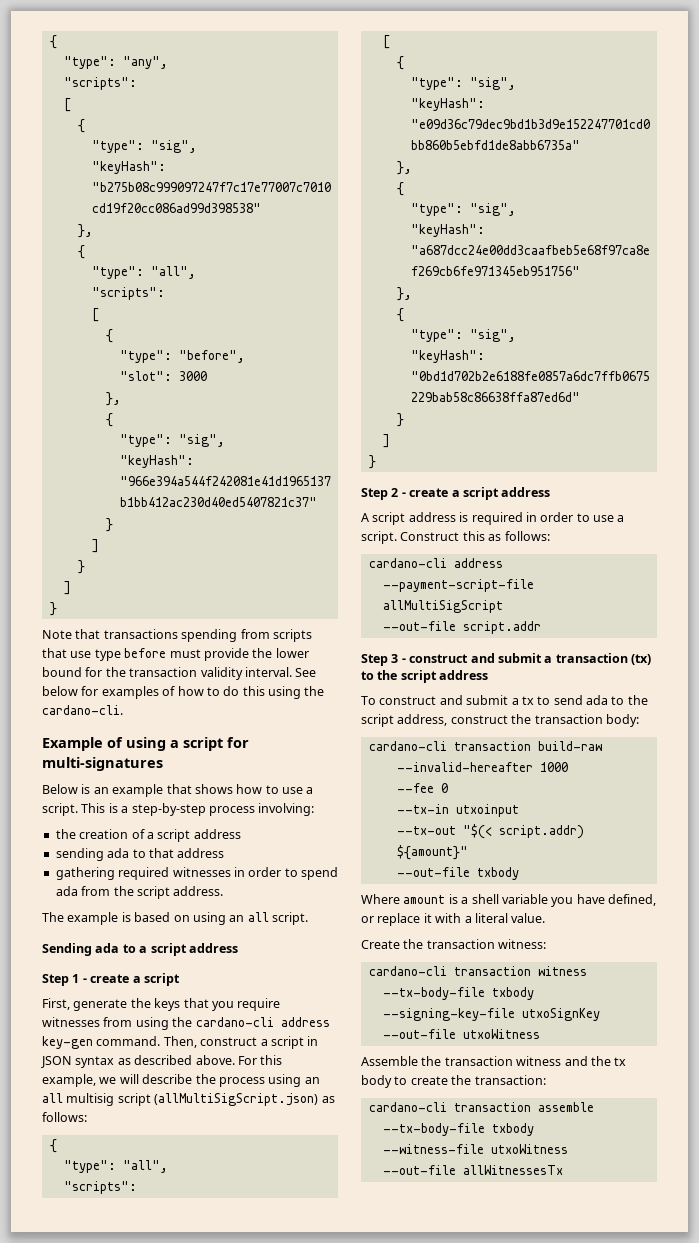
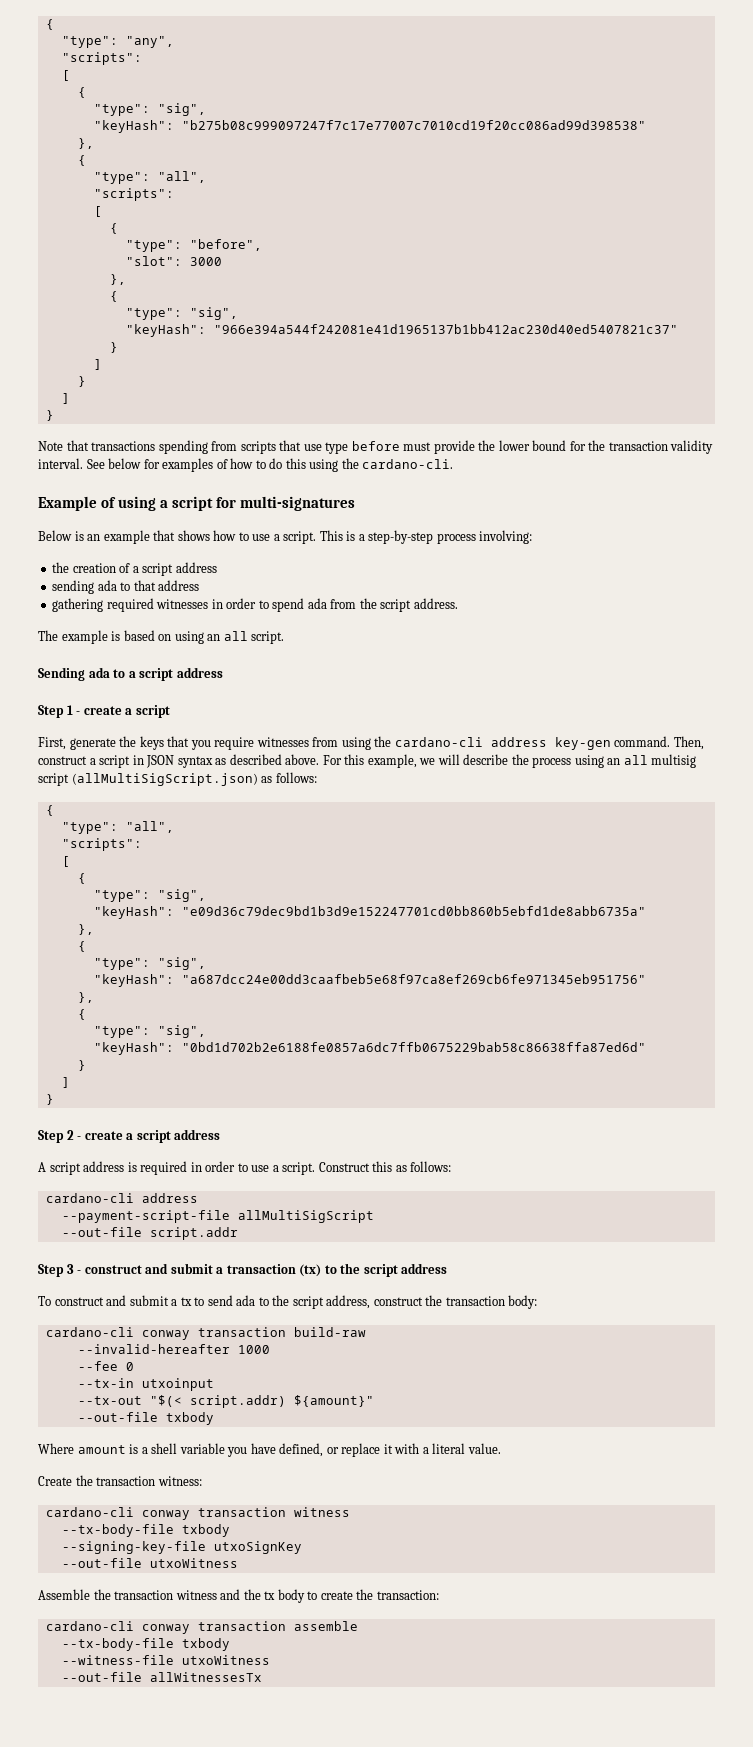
- cardano-cli transaction build-raw
+ cardano-cli conway transaction build-raw
- cardano-cli transaction witness
+ cardano-cli conway transaction witness
- cardano-cli transaction assemble
+ cardano-cli conway transaction assemble

